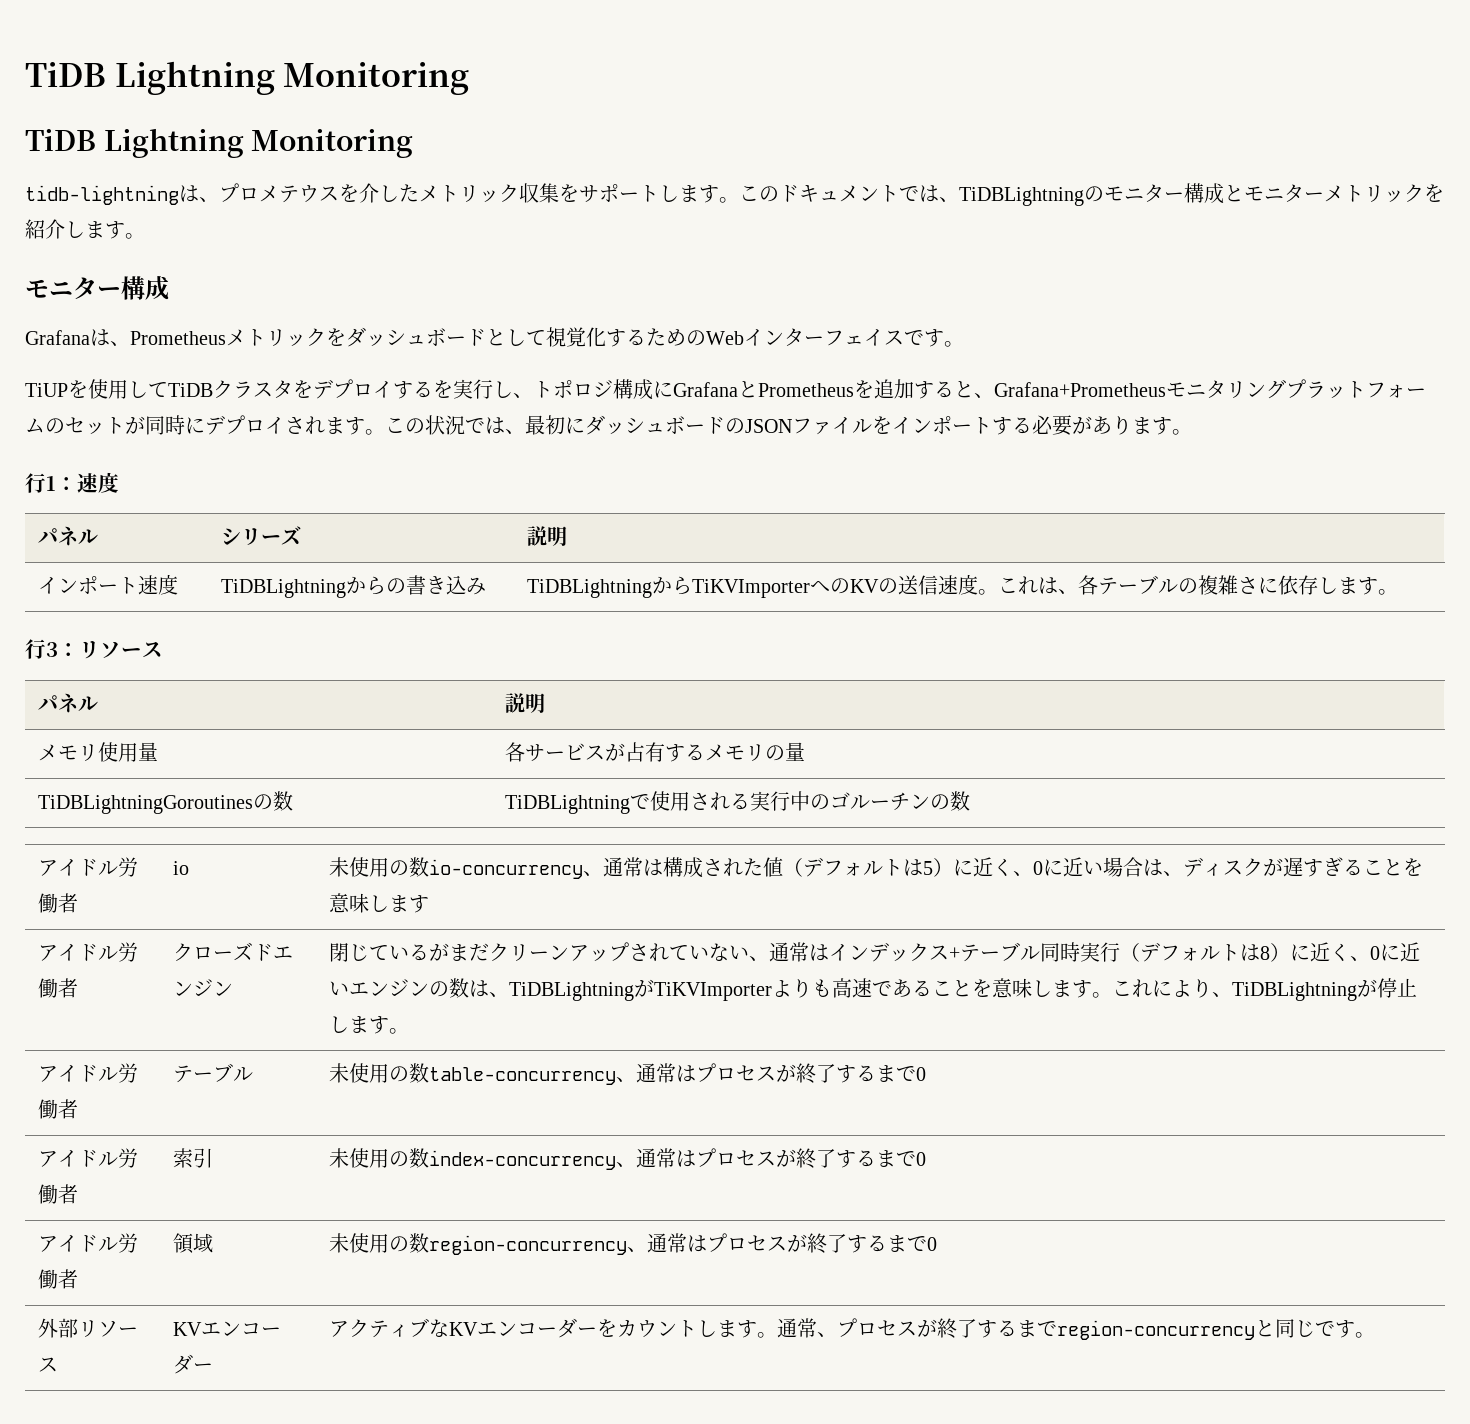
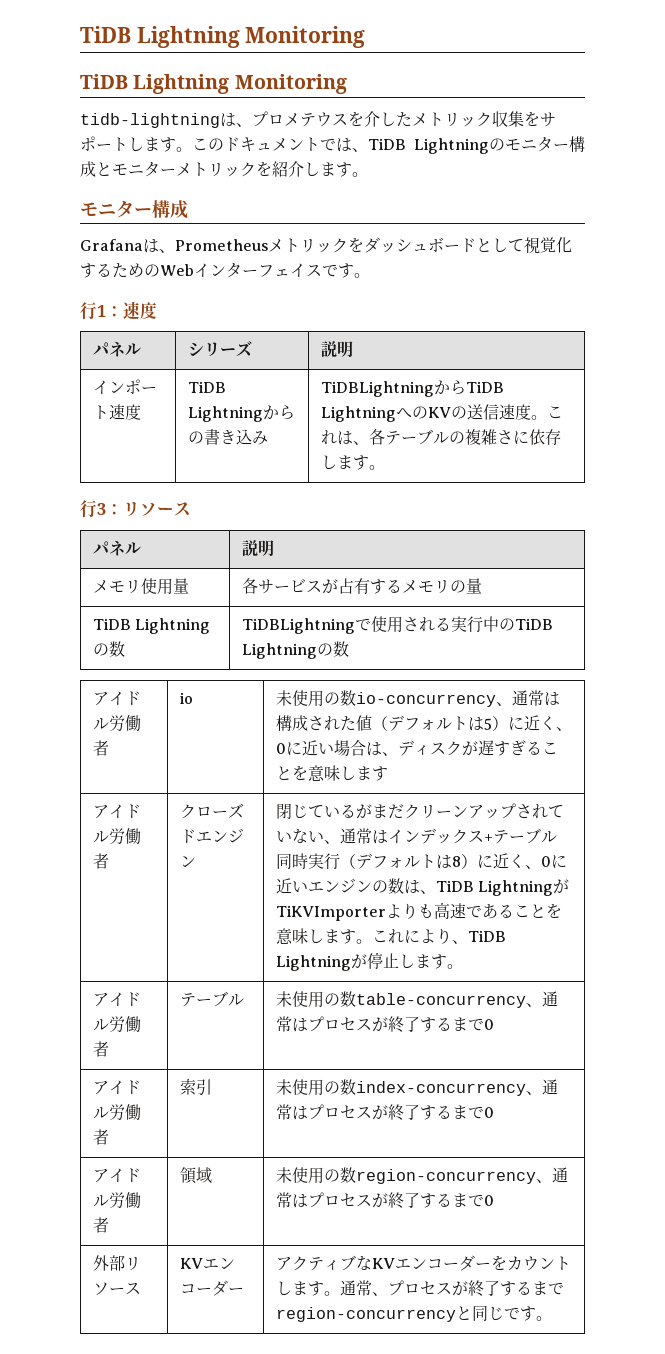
- このドキュメントでは、TiDBLightningのモニター構成とモニターメトリックを紹介します。
+ このドキュメントでは、TiDB Lightningのモニター構成とモニターメトリックを紹介します。
- TiUPを使用してTiDBクラスタをデプロイするを実行し、トポロジ構成にGrafanaとPrometheusを追加すると、Grafana+Prometheusモニタリングプラットフォームのセットが同時にデプロイされます。この状況では、最初にダッシュボードのJSONファイルをインポートする必要があります。
- インポート速度 | TiDBLightningからの書き込み | TiDBLightningからTiKVImporterへのKVの送信速度。これは、各テーブルの複雑さに依存します。
+ インポート速度 | TiDB Lightningからの書き込み | TiDBLightningからTiDB LightningへのKVの送信速度。これは、各テーブルの複雑さに依存します。
- TiDBLightningGoroutinesの数 | TiDBLightningで使用される実行中のゴルーチンの数
+ TiDB Lightningの数 | TiDBLightningで使用される実行中のTiDB Lightningの数
- 閉じているがまだクリーンアップされていない、通常はインデックス+テーブル同時実行（デフォルトは8）に近く、0に近いエンジンの数は、TiDBLightningがTiKVImporterよりも高速であることを意味します。
+ 閉じているがまだクリーンアップされていない、通常はインデックス+テーブル同時実行（デフォルトは8）に近く、0に近いエンジンの数は、TiDB LightningがTiKVImporterよりも高速であることを意味します。
- これにより、TiDBLightningが停止します。
+ これにより、TiDB Lightningが停止します。

